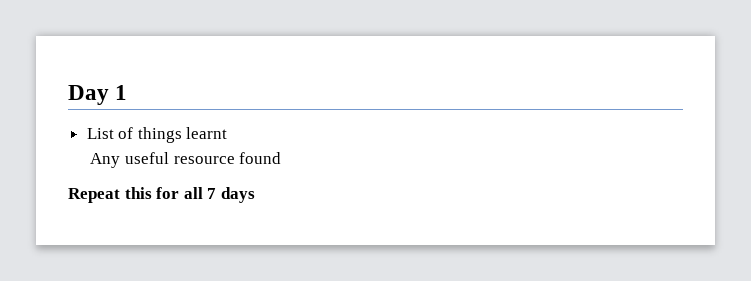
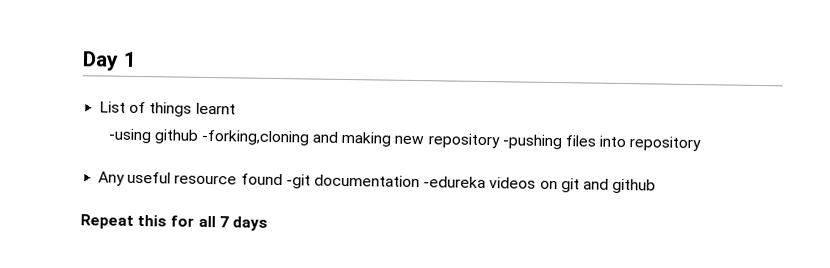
- Any useful resource found
+ -using github -forking,cloning and making new repository -pushing files into repository
+ Any useful resource found -git documentation -edureka videos on git and github

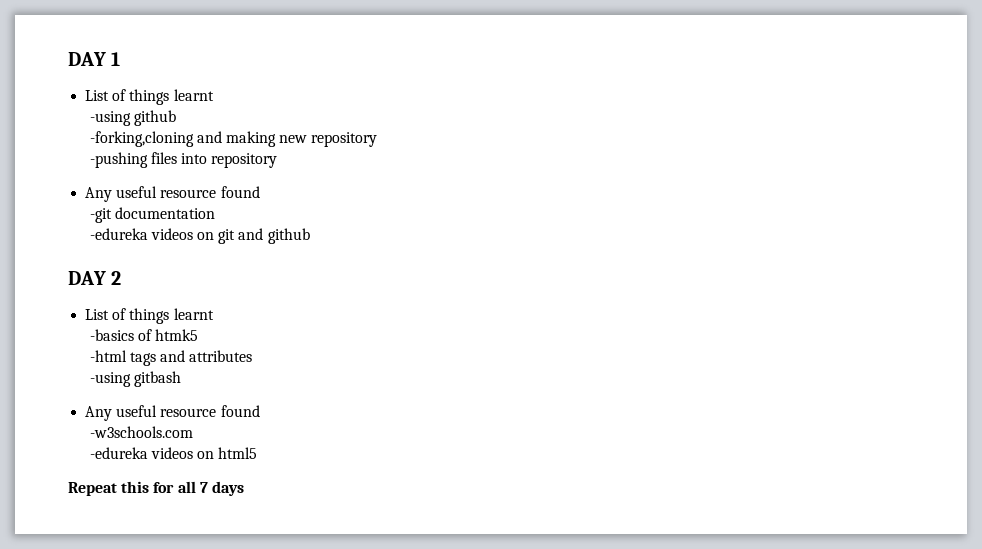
- Day 1
+ DAY 1
- -using github -forking,cloning and making new repository -pushing files into repository
- Any useful resource found -git documentation -edureka videos on git and github
+ -using github
+ -forking,cloning and making new repository
+ -pushing files into repository
+ Any useful resource found
+ -git documentation
+ -edureka videos on git and github
+ DAY 2
+ List of things learnt
+ -basics of htmk5
+ -html tags and attributes
+ -using gitbash
+ Any useful resource found
+ -w3schools.com
+ -edureka videos on html5

